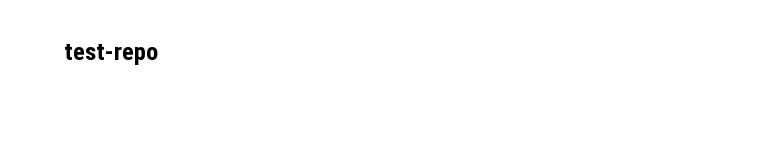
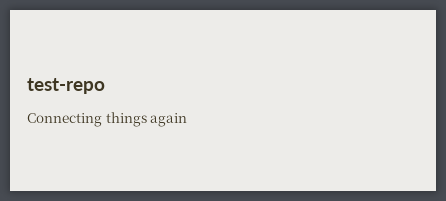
+ Connecting things again

